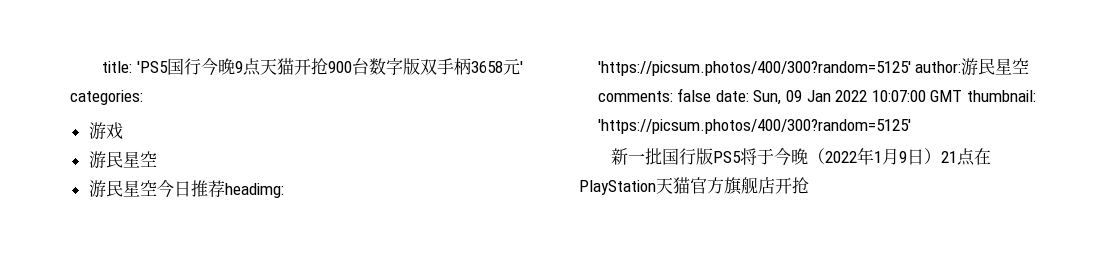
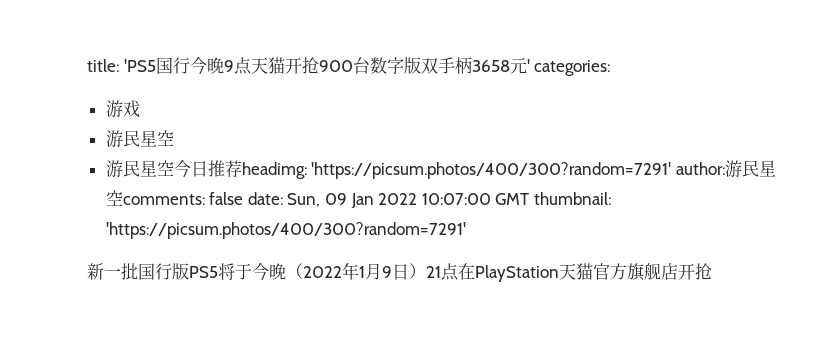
- 游民星空今日推荐headimg: 'https://picsum.photos/400/300?random=5125' author:游民星空comments: false date: Sun, 09 Jan 2022 10:07:00 GMT thumbnail: 'https://picsum.photos/400/300?random=5125'
+ 游民星空今日推荐headimg: 'https://picsum.photos/400/300?random=7291' author:游民星空comments: false date: Sun, 09 Jan 2022 10:07:00 GMT thumbnail: 'https://picsum.photos/400/300?random=7291'

